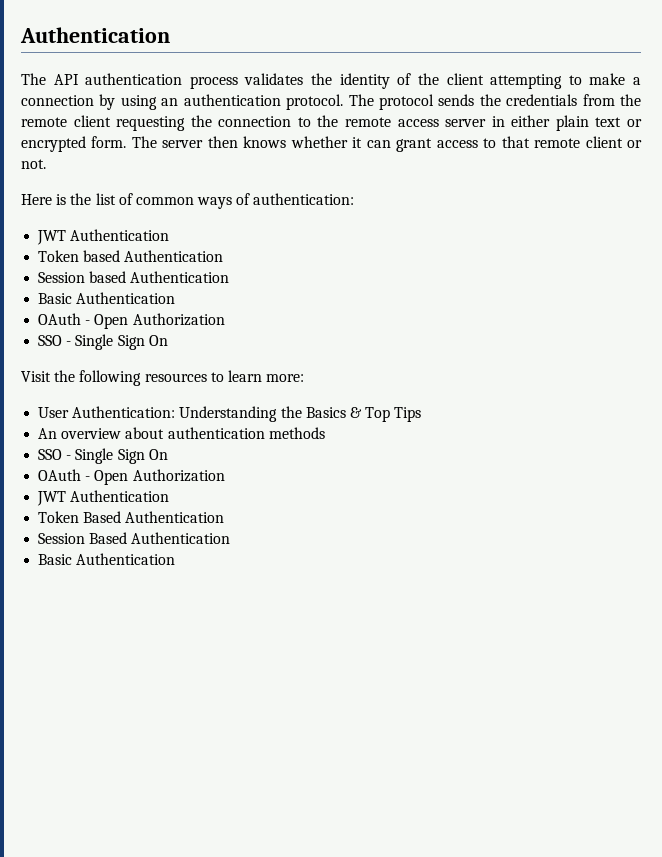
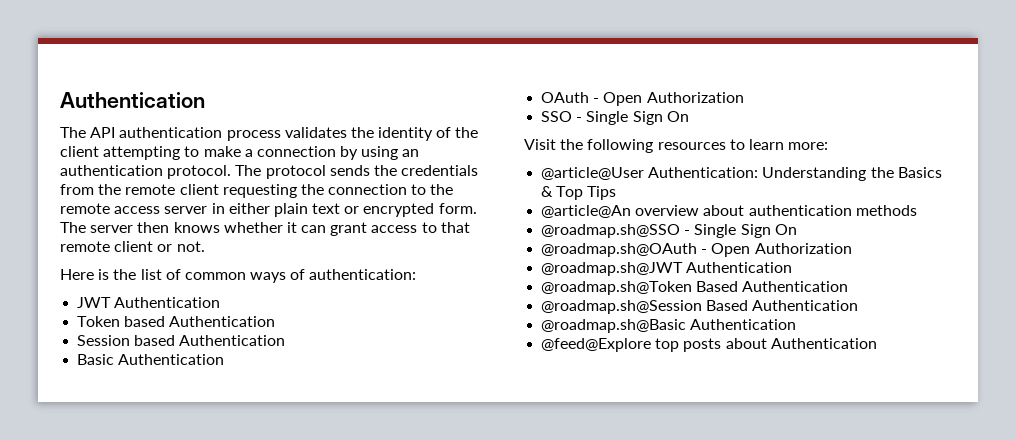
- User Authentication: Understanding the Basics & Top Tips
+ @article@User Authentication: Understanding the Basics & Top Tips
- An overview about authentication methods
- SSO - Single Sign On
- OAuth - Open Authorization
- JWT Authentication
- Token Based Authentication
- Session Based Authentication
- Basic Authentication
+ @article@An overview about authentication methods
+ @roadmap.sh@SSO - Single Sign On
+ @roadmap.sh@OAuth - Open Authorization
+ @roadmap.sh@JWT Authentication
+ @roadmap.sh@Token Based Authentication
+ @roadmap.sh@Session Based Authentication
+ @roadmap.sh@Basic Authentication
+ @feed@Explore top posts about Authentication

